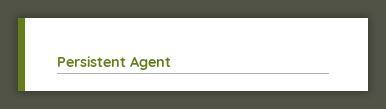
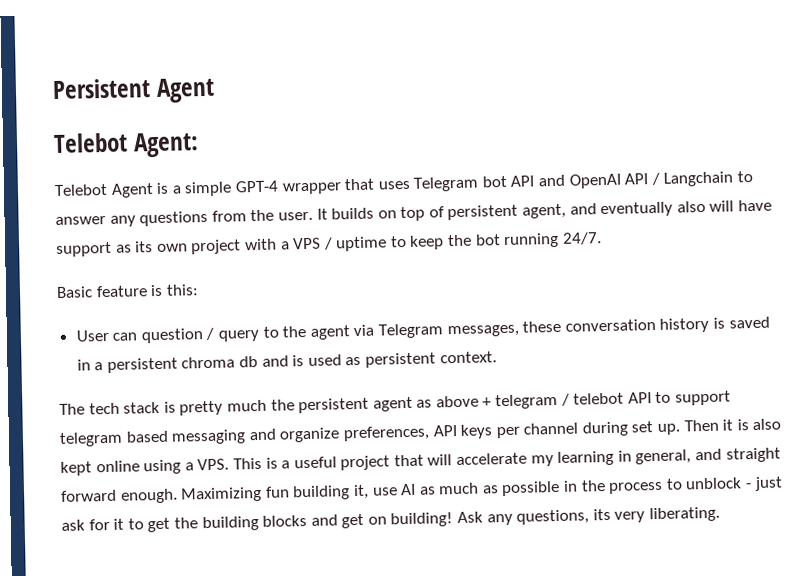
+ Telebot Agent:
+ Telebot Agent is a simple GPT-4 wrapper that uses Telegram bot API and OpenAI API / Langchain to answer any questions from the user. It builds on top of persistent agent, and eventually also will have support as its own project with a VPS / uptime to keep the bot running 24/7.
+ Basic feature is this:
+ User can question / query to the agent via Telegram messages, these conversation history is saved in a persistent chroma db and is used as persistent context.
+ The tech stack is pretty much the persistent agent as above + telegram / telebot API to support telegram based messaging and organize preferences, API keys per channel during set up. Then it is also kept online using a VPS. This is a useful project that will accelerate my learning in general, and straight forward enough. Maximizing fun building it, use AI as much as possible in the process to unblock - just ask for it to get the building blocks and get on building! Ask any questions, its very liberating.

